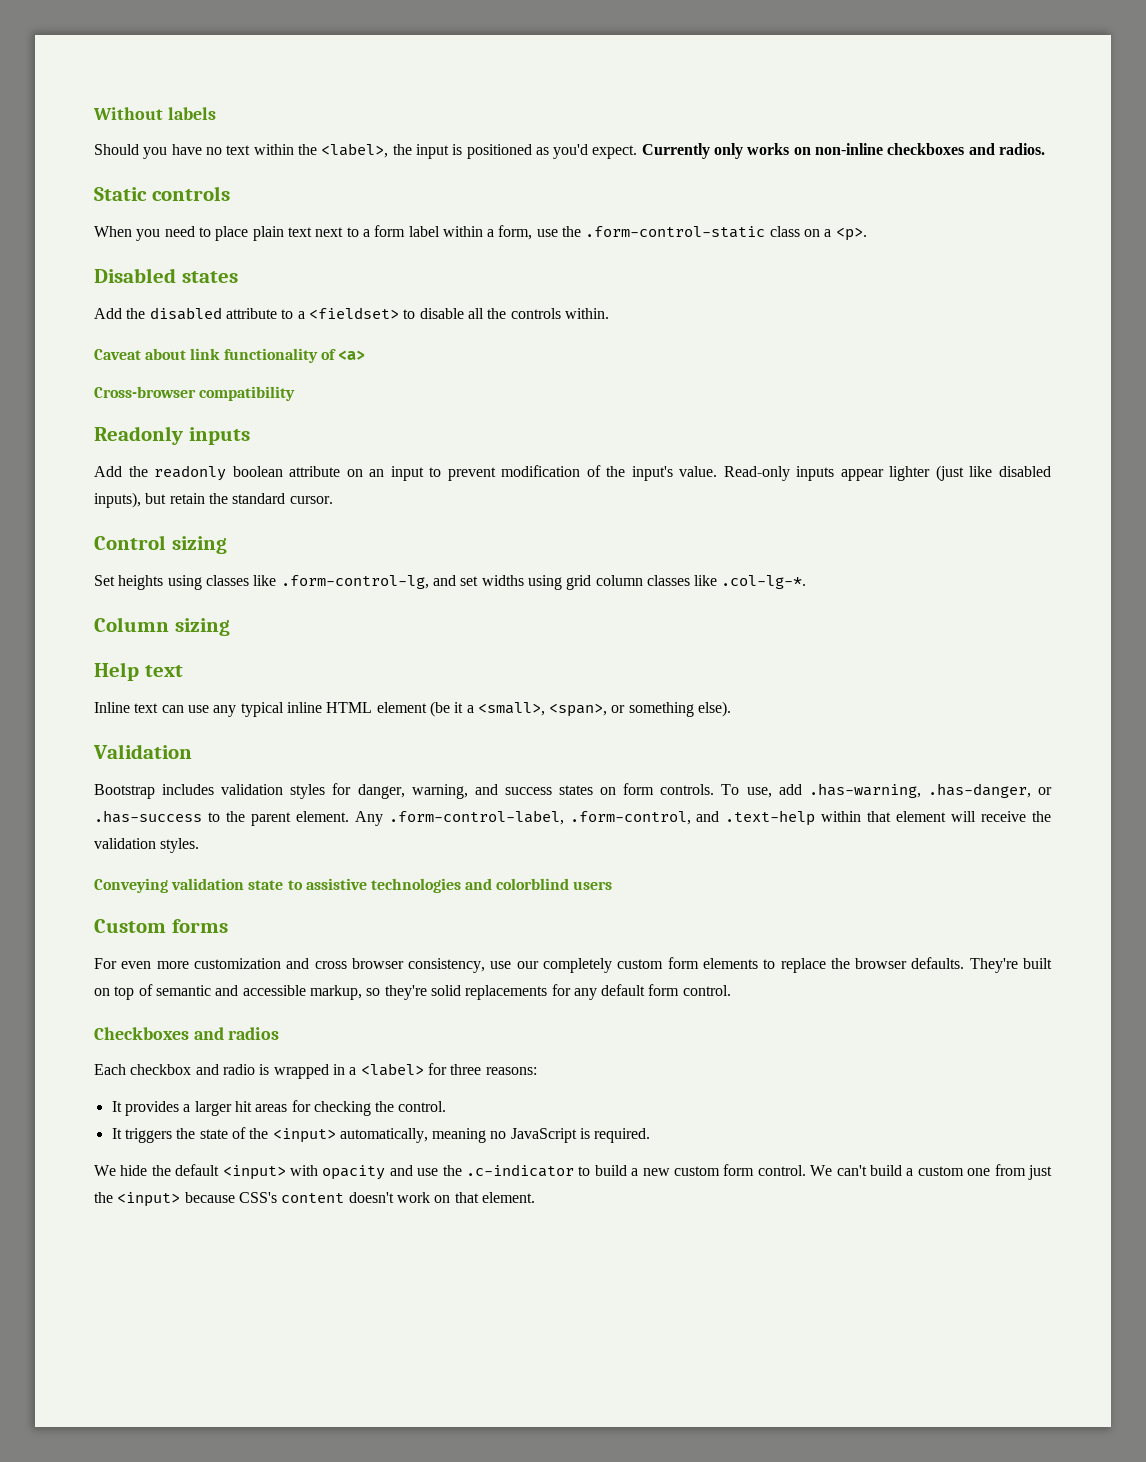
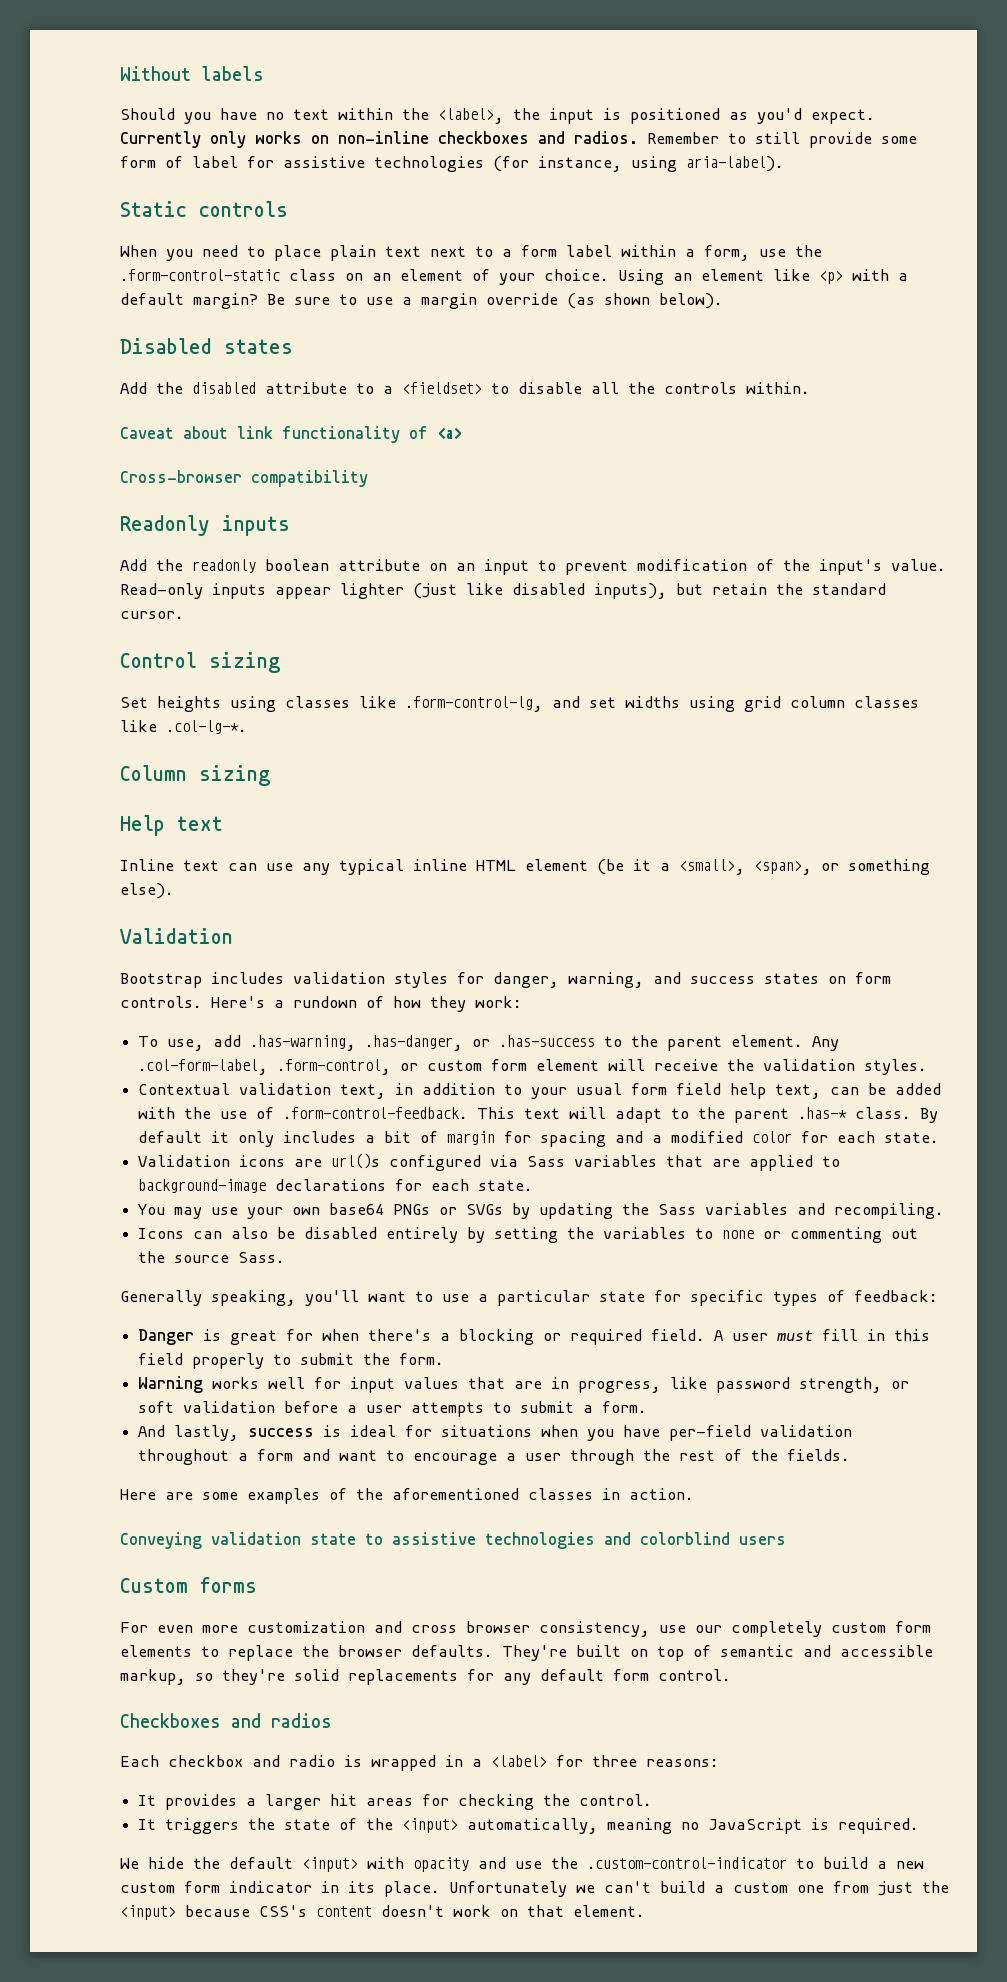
+ Remember to still provide some form of label for assistive technologies (for instance, using aria-label).
- When you need to place plain text next to a form label within a form, use the .form-control-static class on a <p>.
+ When you need to place plain text next to a form label within a form, use the .form-control-static class on an element of your choice. Using an element like <p> with a default margin? Be sure to use a margin override (as shown below).
- Bootstrap includes validation styles for danger, warning, and success states on form controls. To use, add .has-warning, .has-danger, or .has-success to the parent element.
+ Bootstrap includes validation styles for danger, warning, and success states on form controls. Here's a rundown of how they work:
+ To use, add .has-warning, .has-danger, or .has-success to the parent element.
- Any .form-control-label, .form-control, and .text-help within that element will receive the validation styles.
+ Any .col-form-label, .form-control, or custom form element will receive the validation styles.
+ Contextual validation text, in addition to your usual form field help text, can be added with the use of .form-control-feedback. This text will adapt to the parent .has-* class. By default it only includes a bit of margin for spacing and a modified color for each state.
+ Validation icons are url()s configured via Sass variables that are applied to background-image declarations for each state.
+ You may use your own base64 PNGs or SVGs by updating the Sass variables and recompiling.
+ Icons can also be disabled entirely by setting the variables to none or commenting out the source Sass.
+ Generally speaking, you'll want to use a particular state for specific types of feedback:
+ Danger is great for when there's a blocking or required field. A user must fill in this field properly to submit the form.
+ Warning works well for input values that are in progress, like password strength, or soft validation before a user attempts to submit a form.
+ And lastly, success is ideal for situations when you have per-field validation throughout a form and want to encourage a user through the rest of the fields.
+ Here are some examples of the aforementioned classes in action.
- We hide the default <input> with opacity and use the .c-indicator to build a new custom form control. We can't build a custom one from just the <input> because CSS's content doesn't work on that element.
+ We hide the default <input> with opacity and use the .custom-control-indicator to build a new custom form indicator in its place. Unfortunately we can't build a custom one from just the <input> because CSS's content doesn't work on that element.

